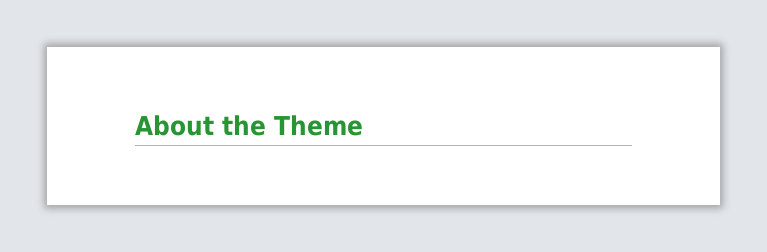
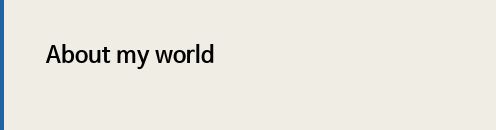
- About the Theme
+ About my world

